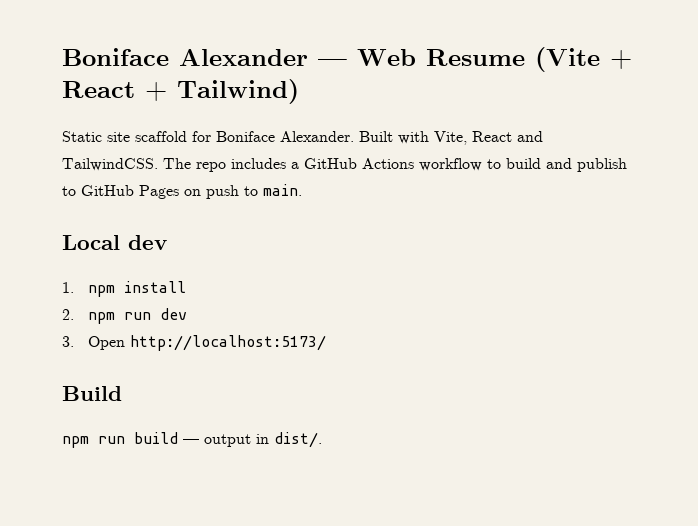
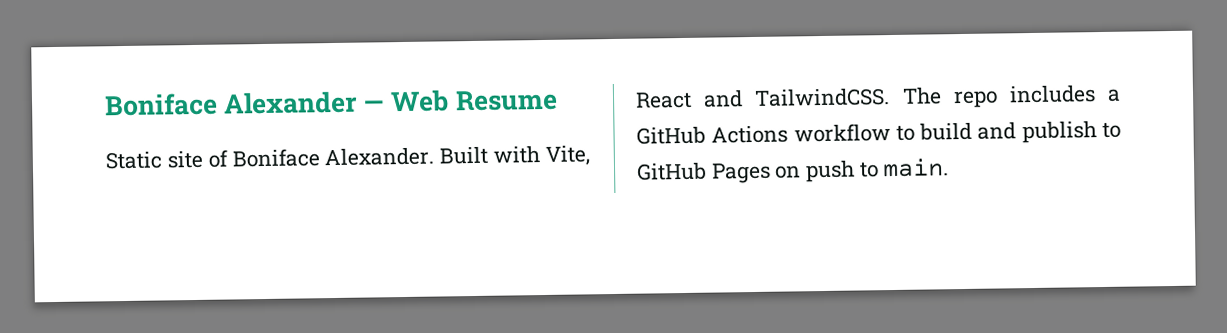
- Boniface Alexander — Web Resume (Vite + React + Tailwind)
+ Boniface Alexander — Web Resume
- Static site scaffold for Boniface Alexander.
+ Static site of Boniface Alexander.
- Local dev
- 1. npm install
- 2. npm run dev
- 3. Open http://localhost:5173/
- Build
- npm run build — output in dist/.

